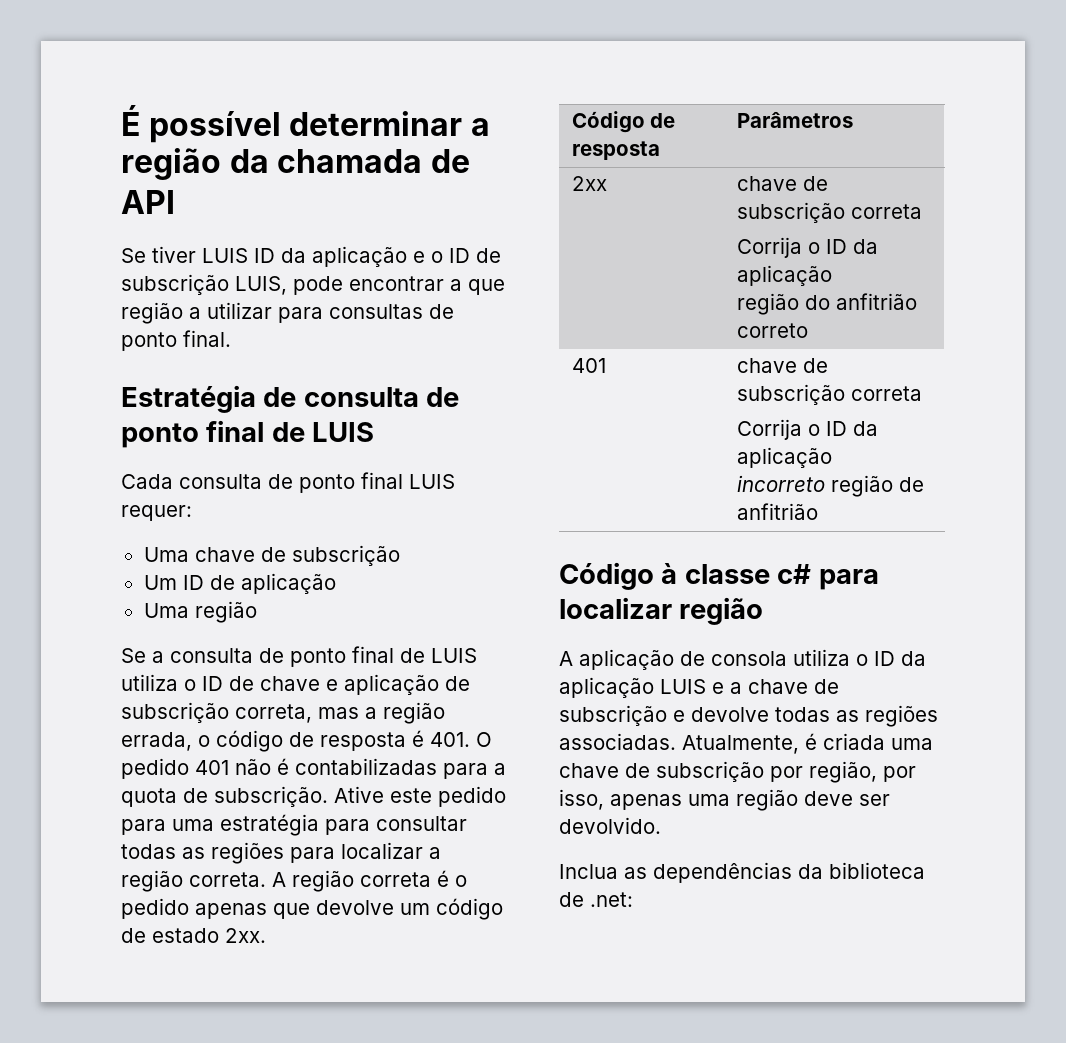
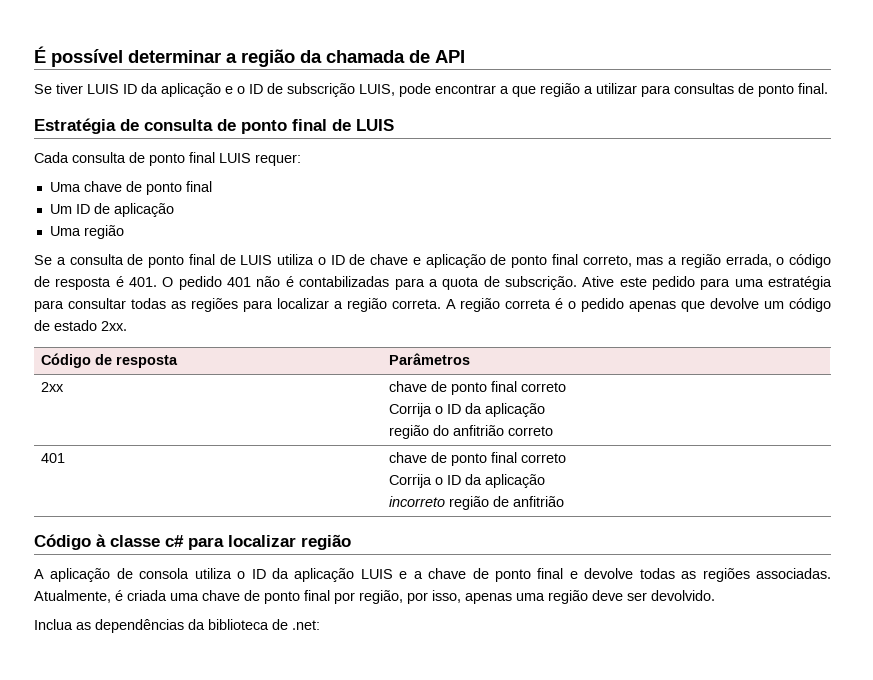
- Uma chave de subscrição
+ Uma chave de ponto final
- Se a consulta de ponto final de LUIS utiliza o ID de chave e aplicação de subscrição correta, mas a região errada, o código de resposta é 401. O pedido 401 não é contabilizadas para a quota de subscrição.
+ Se a consulta de ponto final de LUIS utiliza o ID de chave e aplicação de ponto final correto, mas a região errada, o código de resposta é 401. O pedido 401 não é contabilizadas para a quota de subscrição.
- 2xx | chave de subscrição correta
+ 2xx | chave de ponto final correto
- 401 | chave de subscrição correta
+ 401 | chave de ponto final correto
- A aplicação de consola utiliza o ID da aplicação LUIS e a chave de subscrição e devolve todas as regiões associadas.
+ A aplicação de consola utiliza o ID da aplicação LUIS e a chave de ponto final e devolve todas as regiões associadas.
- Atualmente, é criada uma chave de subscrição por região, por isso, apenas uma região deve ser devolvido.
+ Atualmente, é criada uma chave de ponto final por região, por isso, apenas uma região deve ser devolvido.

